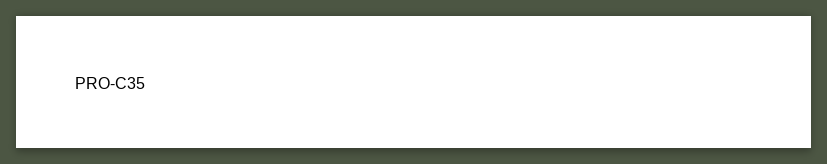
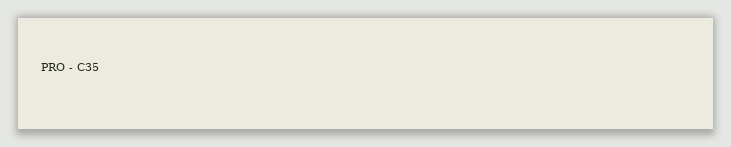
- PRO-C35
+ PRO - C35

